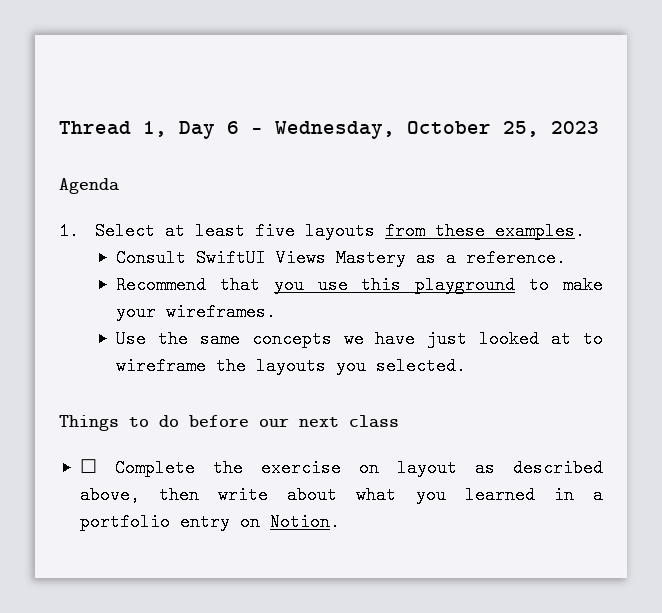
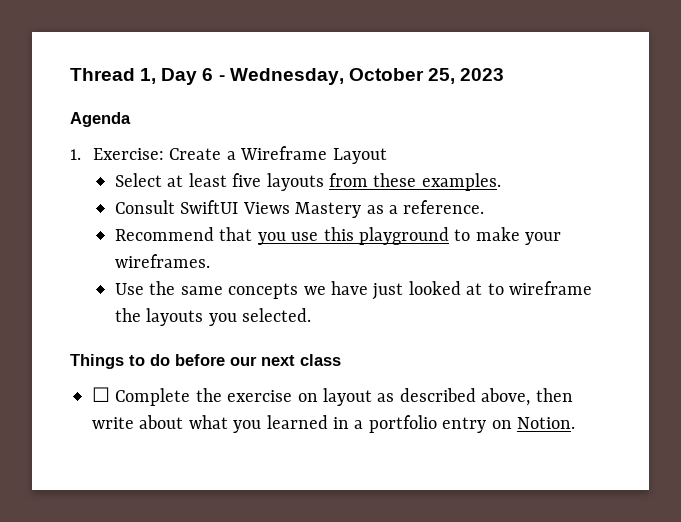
- 1. Select at least five layouts from these examples.
+ 1. Exercise: Create a Wireframe Layout
+ Select at least five layouts from these examples.

